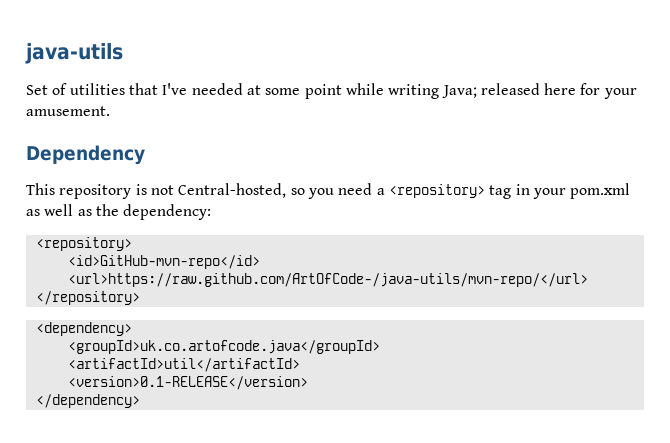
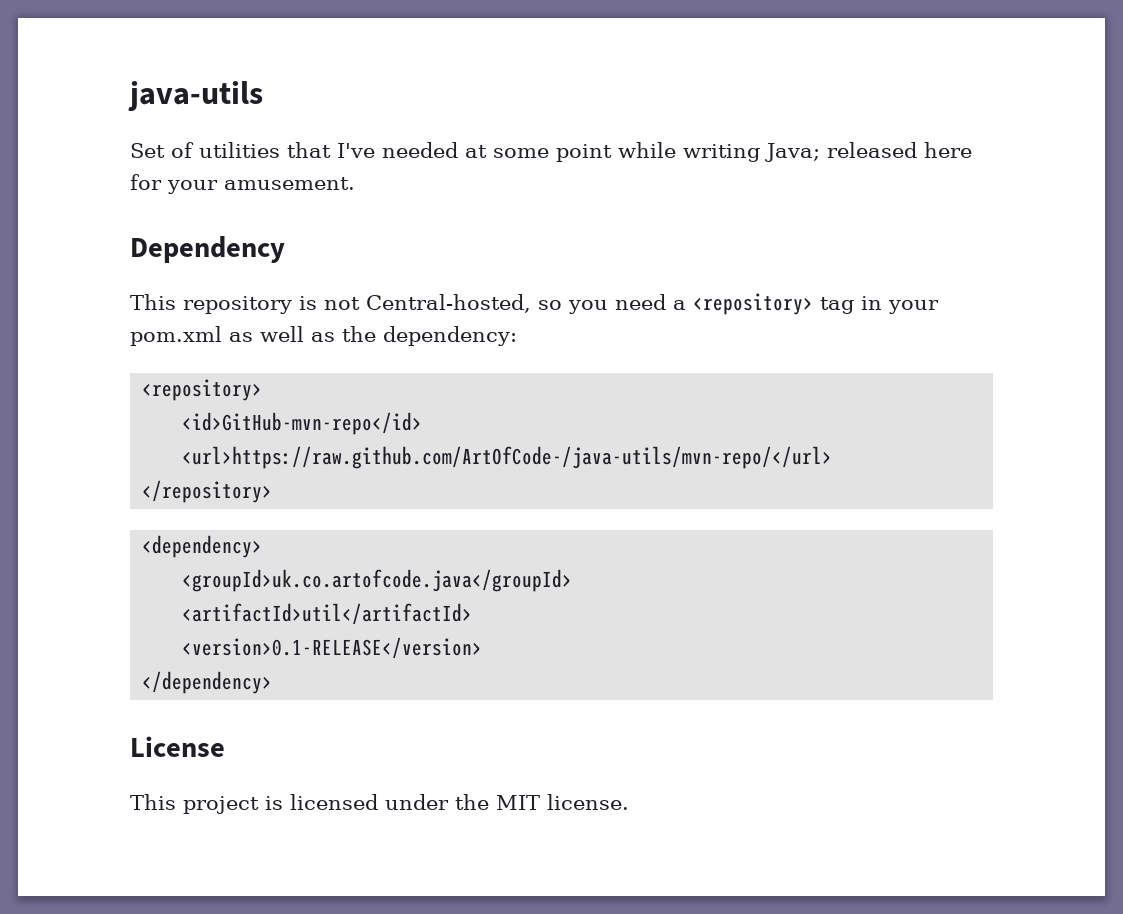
+ License
+ This project is licensed under the MIT license.

